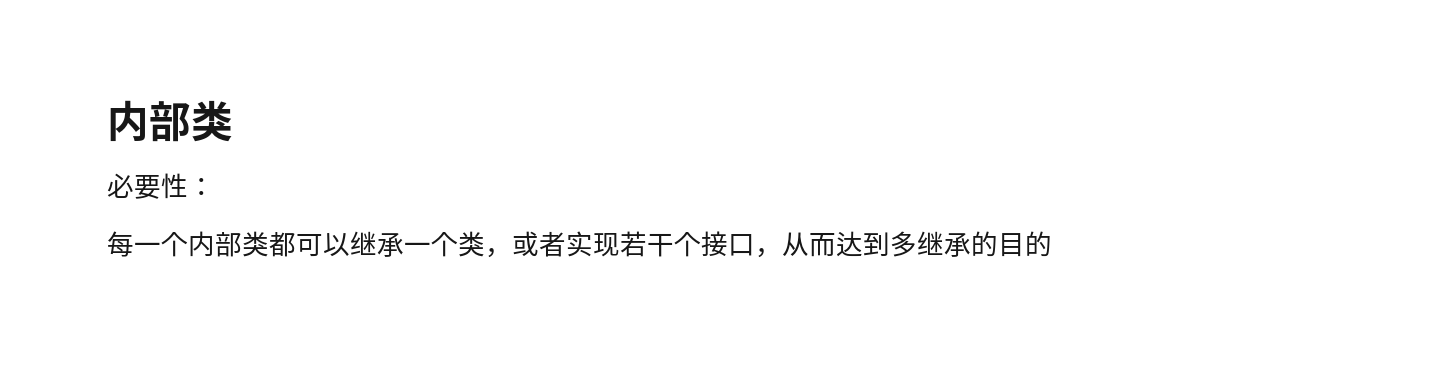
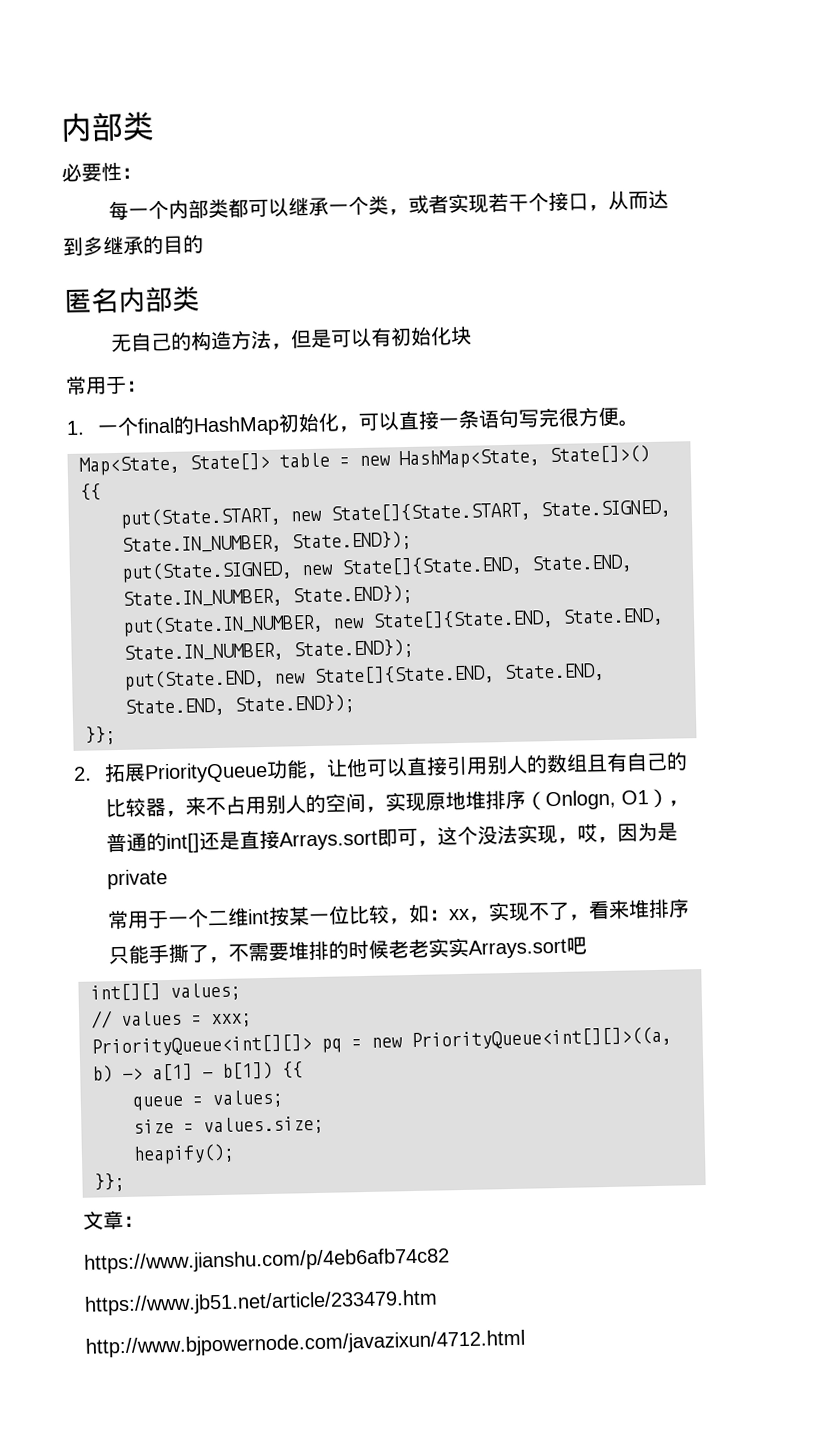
+ 匿名内部类
+ 无自己的构造方法，但是可以有初始化块
+ 常用于：
+ 1.一个final的HashMap初始化，可以直接一条语句写完很方便。
+ Map<State, State[]> table = new HashMap<State, State[]>() {{
+ put(State.START, new State[]{State.START, State.SIGNED, State.IN_NUMBER, State.END});
+ put(State.SIGNED, new State[]{State.END, State.END, State.IN_NUMBER, State.END});
+ put(State.IN_NUMBER, new State[]{State.END, State.END, State.IN_NUMBER, State.END});
+ put(State.END, new State[]{State.END, State.END, State.END, State.END});
+ }};
+ 2.拓展PriorityQueue功能，让他可以直接引用别人的数组且有自己的比较器，来不占用别人的空间，实现原地堆排序（Onlogn, O1），普通的int[]还是直接Arrays.sort即可，这个没法实现，哎，因为是private
+ 常用于一个二维int按某一位比较，如：xx，实现不了，看来堆排序只能手撕了，不需要堆排的时候老老实实Arrays.sort吧
+ int[][] values;
+ // values = xxx;
+ PriorityQueue<int[][]> pq = new PriorityQueue<int[][]>((a, b) -> a[1] - b[1]) {{
+ queue = values;
+ size = values.size;
+ heapify();
+ }};
+ 文章：
+ https://www.jianshu.com/p/4eb6afb74c82
+ https://www.jb51.net/article/233479.htm
+ http://www.bjpowernode.com/javazixun/4712.html

